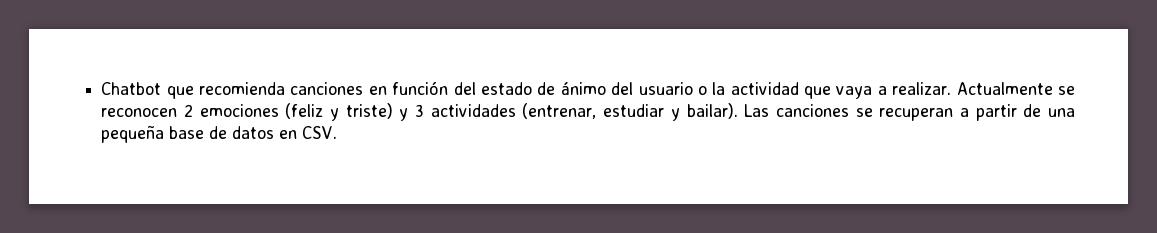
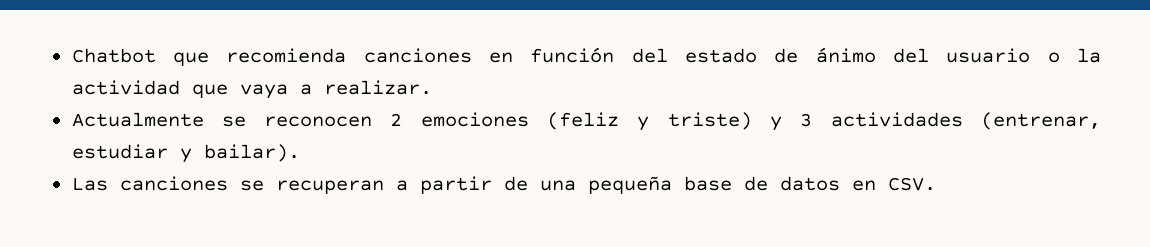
- Chatbot que recomienda canciones en función del estado de ánimo del usuario o la actividad que vaya a realizar. Actualmente se reconocen 2 emociones (feliz y triste) y 3 actividades (entrenar, estudiar y bailar). Las canciones se recuperan a partir de una pequeña base de datos en CSV.
+ Chatbot que recomienda canciones en función del estado de ánimo del usuario o la actividad que vaya a realizar.
+ Actualmente se reconocen 2 emociones (feliz y triste) y 3 actividades (entrenar, estudiar y bailar).
+ Las canciones se recuperan a partir de una pequeña base de datos en CSV.

